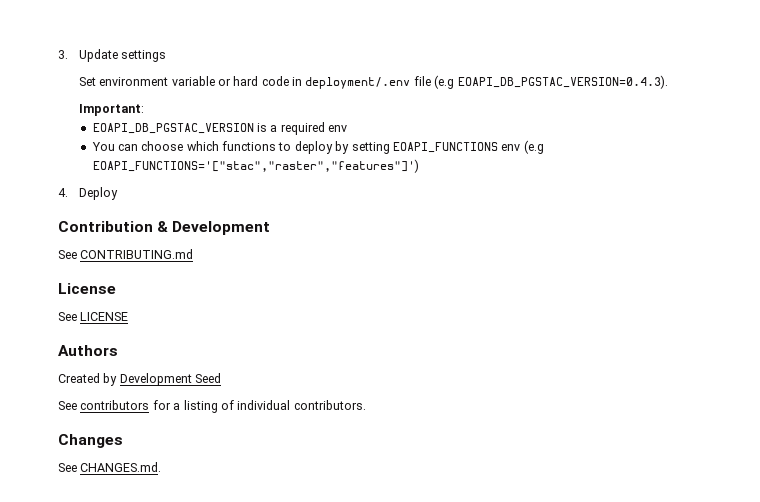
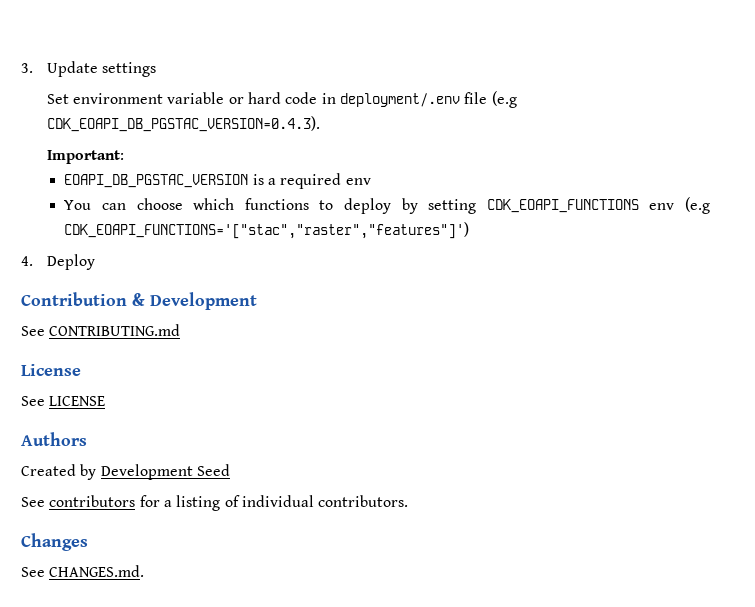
- Set environment variable or hard code in deployment/.env file (e.g EOAPI_DB_PGSTAC_VERSION=0.4.3).
+ Set environment variable or hard code in deployment/.env file (e.g CDK_EOAPI_DB_PGSTAC_VERSION=0.4.3).
- You can choose which functions to deploy by setting EOAPI_FUNCTIONS env (e.g EOAPI_FUNCTIONS='["stac","raster","features"]')
+ You can choose which functions to deploy by setting CDK_EOAPI_FUNCTIONS env (e.g CDK_EOAPI_FUNCTIONS='["stac","raster","features"]')

